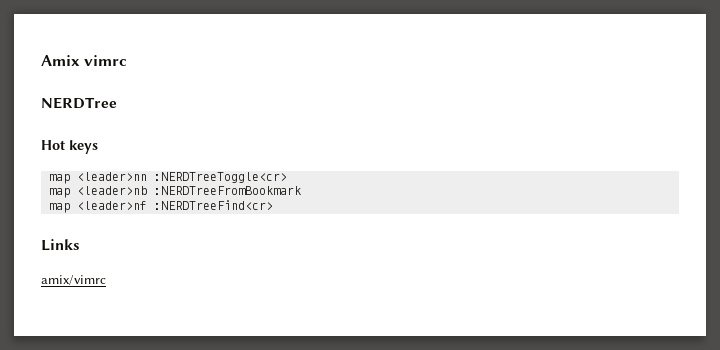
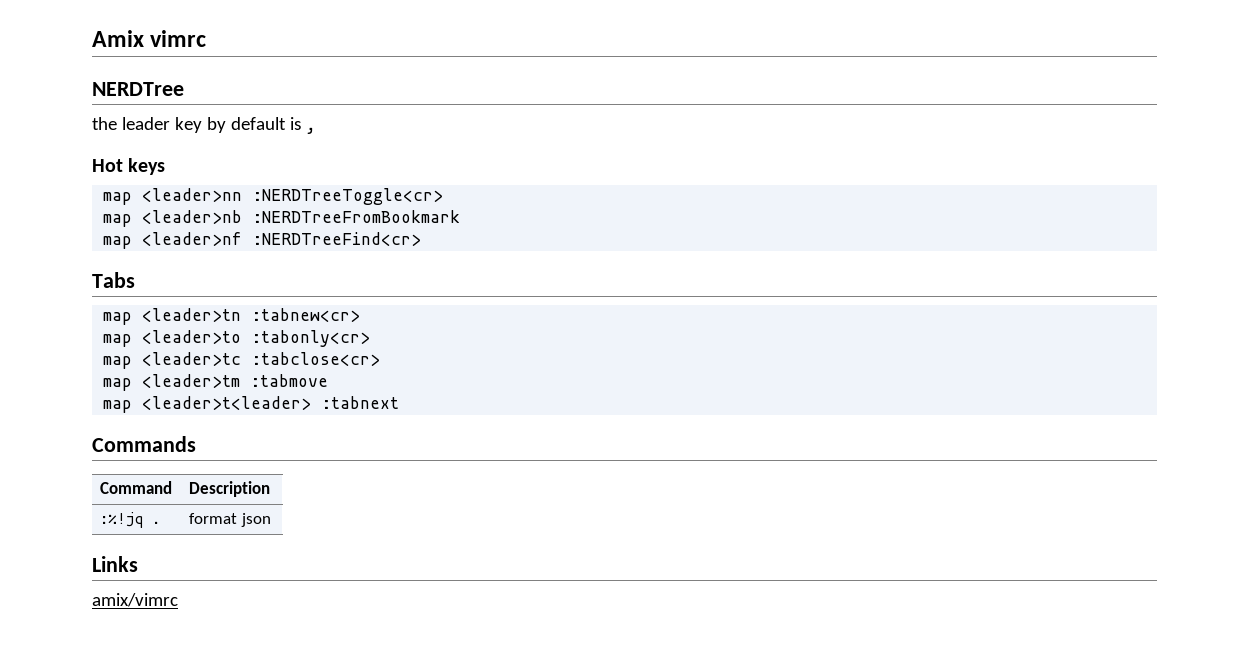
+ the leader key by default is ,
+ Tabs
+ map <leader>tn :tabnew<cr>
+ map <leader>to :tabonly<cr>
+ map <leader>tc :tabclose<cr>
+ map <leader>tm :tabmove
+ map <leader>t<leader> :tabnext
+ Commands
+ Command | Description
+ :%!jq . | format json

